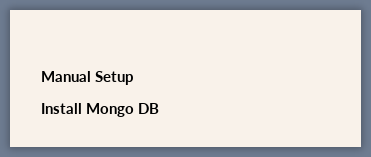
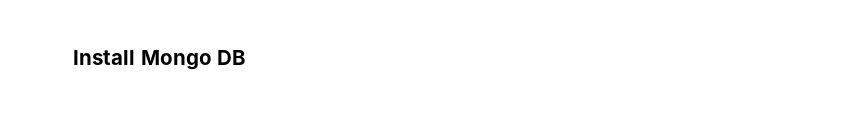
- Manual Setup

